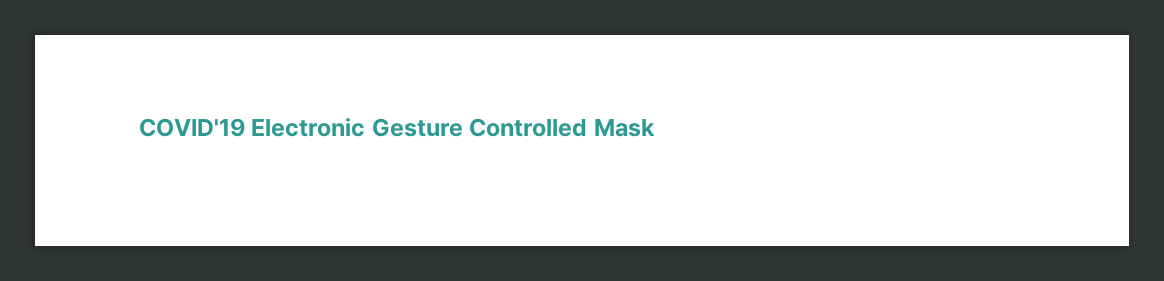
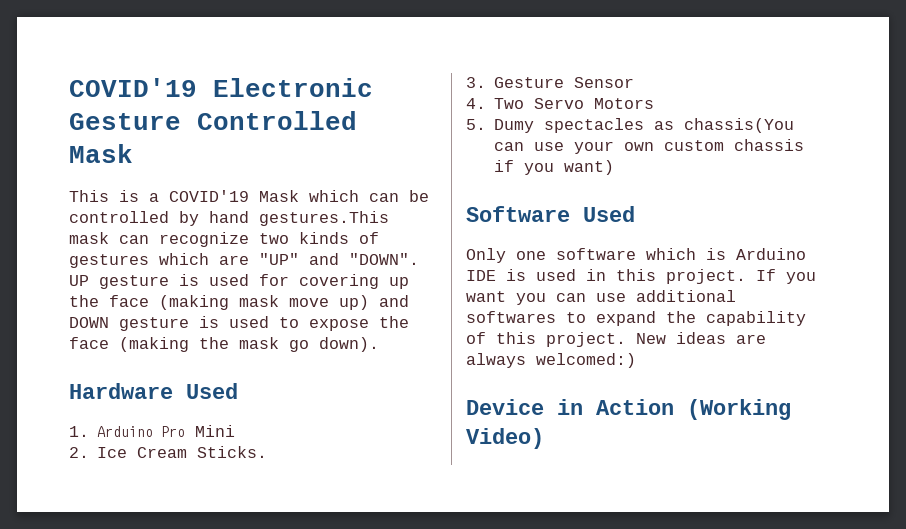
+ This is a COVID'19 Mask which can be controlled by hand gestures.This mask can recognize two kinds of gestures which are "UP" and "DOWN". UP gesture is used for covering up the face (making mask move up) and DOWN gesture is used to expose the face (making the mask go down).
+ Hardware Used
+ 1. Arduino Pro Mini
+ 2. Ice Cream Sticks.
+ 3. Gesture Sensor
+ 4. Two Servo Motors
+ 5. Dumy spectacles as chassis(You can use your own custom chassis if you want)
+ Software Used
+ Only one software which is Arduino IDE is used in this project. If you want you can use additional softwares to expand the capability of this project. New ideas are always welcomed:)
+ Device in Action (Working Video)

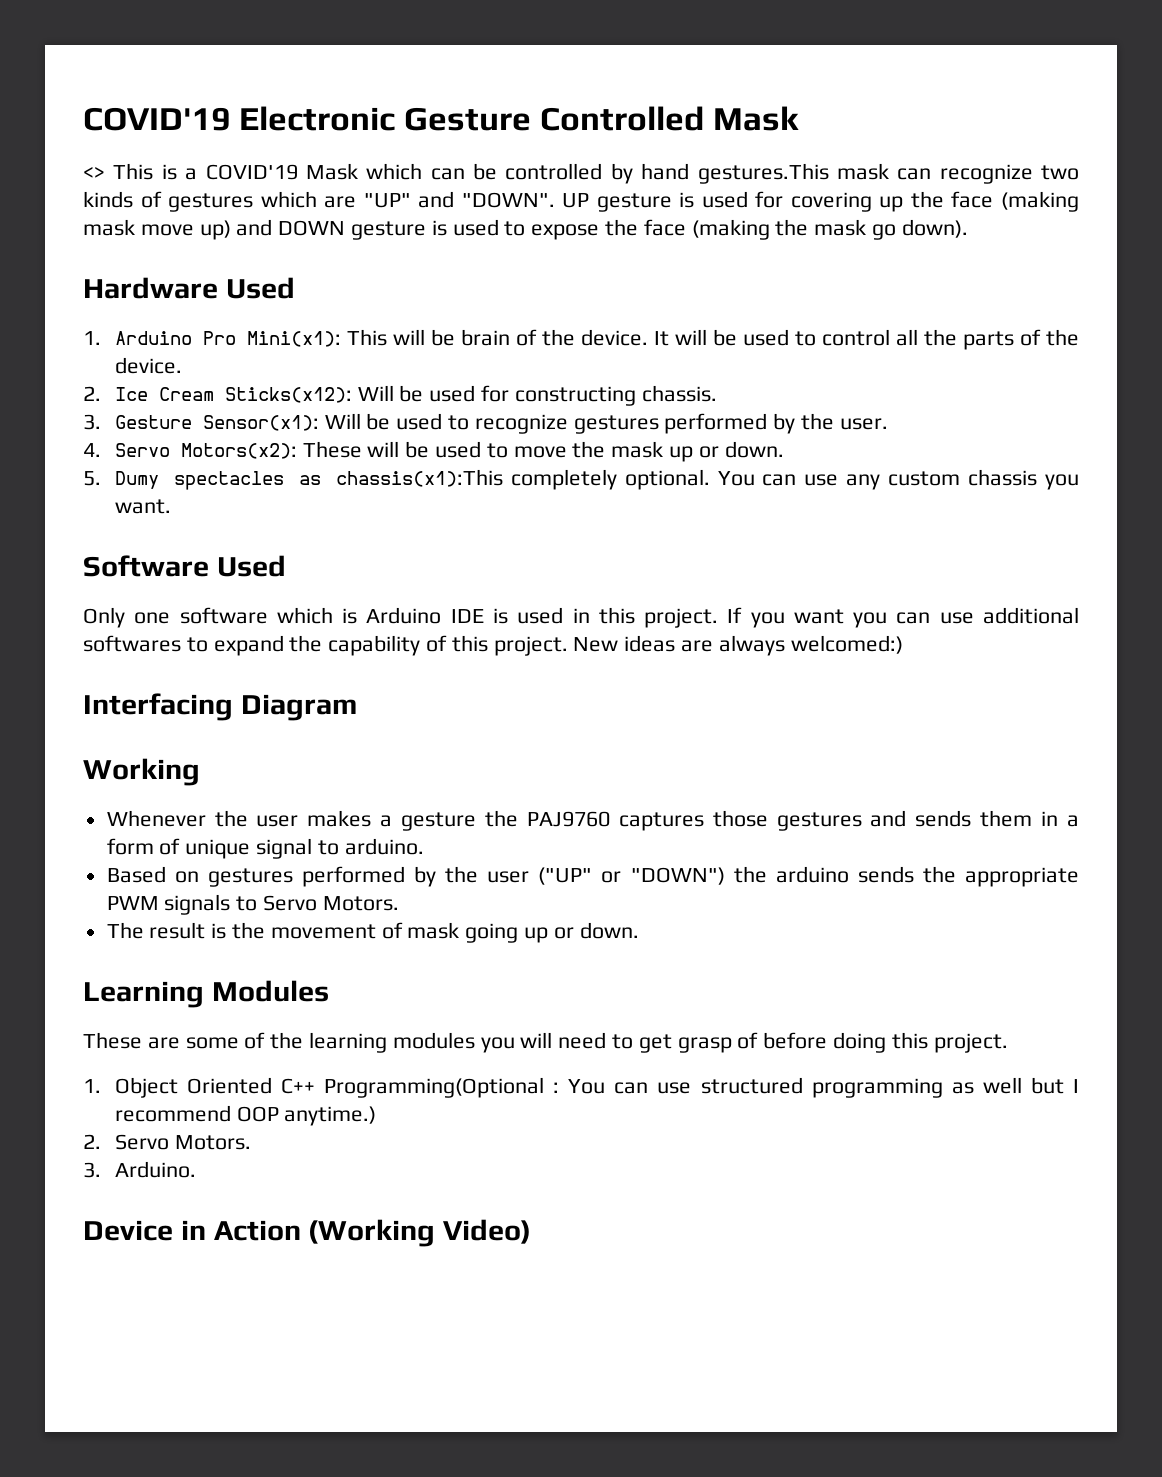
- This is a COVID'19 Mask which can be controlled by hand gestures.This mask can recognize two kinds of gestures which are "UP" and "DOWN".
+ <> This is a COVID'19 Mask which can be controlled by hand gestures.This mask can recognize two kinds of gestures which are "UP" and "DOWN".
- 1. Arduino Pro Mini
- 2. Ice Cream Sticks.
- 3. Gesture Sensor
- 4. Two Servo Motors
- 5. Dumy spectacles as chassis(You can use your own custom chassis if you want)
+ 1. Arduino Pro Mini(x1): This will be brain of the device. It will be used to control all the parts of the device.
+ 2. Ice Cream Sticks(x12): Will be used for constructing chassis.
+ 3. Gesture Sensor(x1): Will be used to recognize gestures performed by the user.
+ 4. Servo Motors(x2): These will be used to move the mask up or down.
+ 5. Dumy spectacles as chassis(x1):This completely optional. You can use any custom chassis you want.
+ Interfacing Diagram
+ Working
+ Whenever the user makes a gesture the PAJ9760 captures those gestures and sends them in a form of unique signal to arduino.
+ Based on gestures performed by the user ("UP" or "DOWN") the arduino sends the appropriate PWM signals to Servo Motors.
+ The result is the movement of mask going up or down.
+ Learning Modules
+ These are some of the learning modules you will need to get grasp of before doing this project.
+ 1. Object Oriented C++ Programming(Optional : You can use structured programming as well but I recommend OOP anytime.)
+ 2. Servo Motors.
+ 3. Arduino.

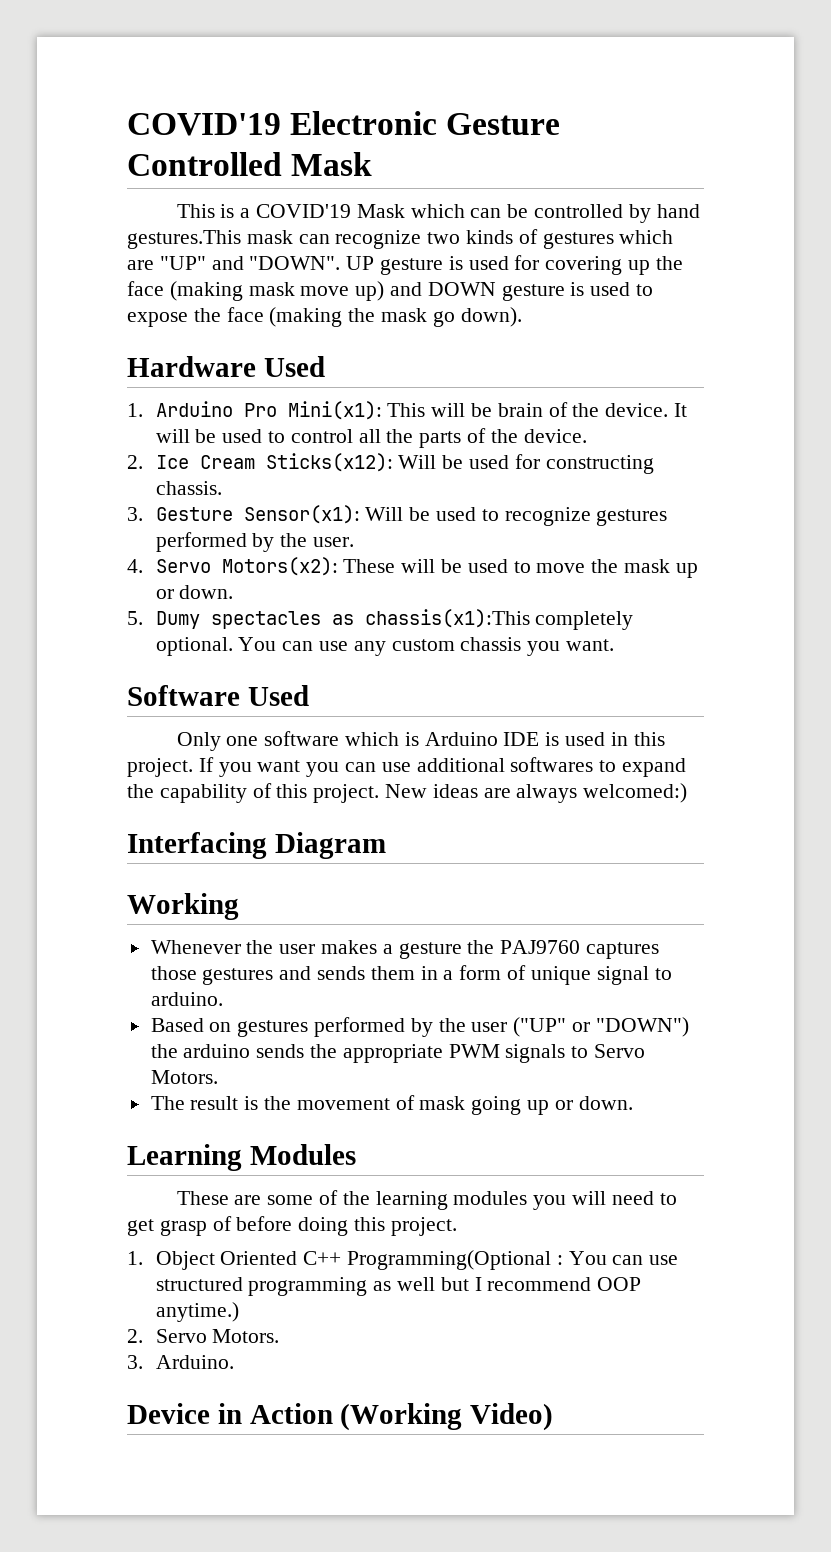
- <> This is a COVID'19 Mask which can be controlled by hand gestures.This mask can recognize two kinds of gestures which are "UP" and "DOWN".
+ This is a COVID'19 Mask which can be controlled by hand gestures.This mask can recognize two kinds of gestures which are "UP" and "DOWN".

